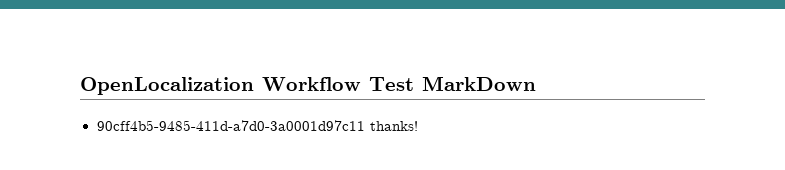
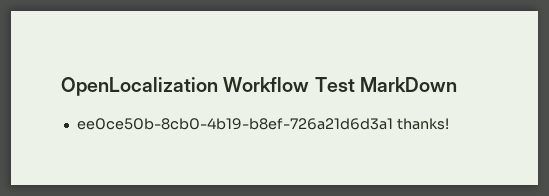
- 90cff4b5-9485-411d-a7d0-3a0001d97c11 thanks!
+ ee0ce50b-8cb0-4b19-b8ef-726a21d6d3a1 thanks!

